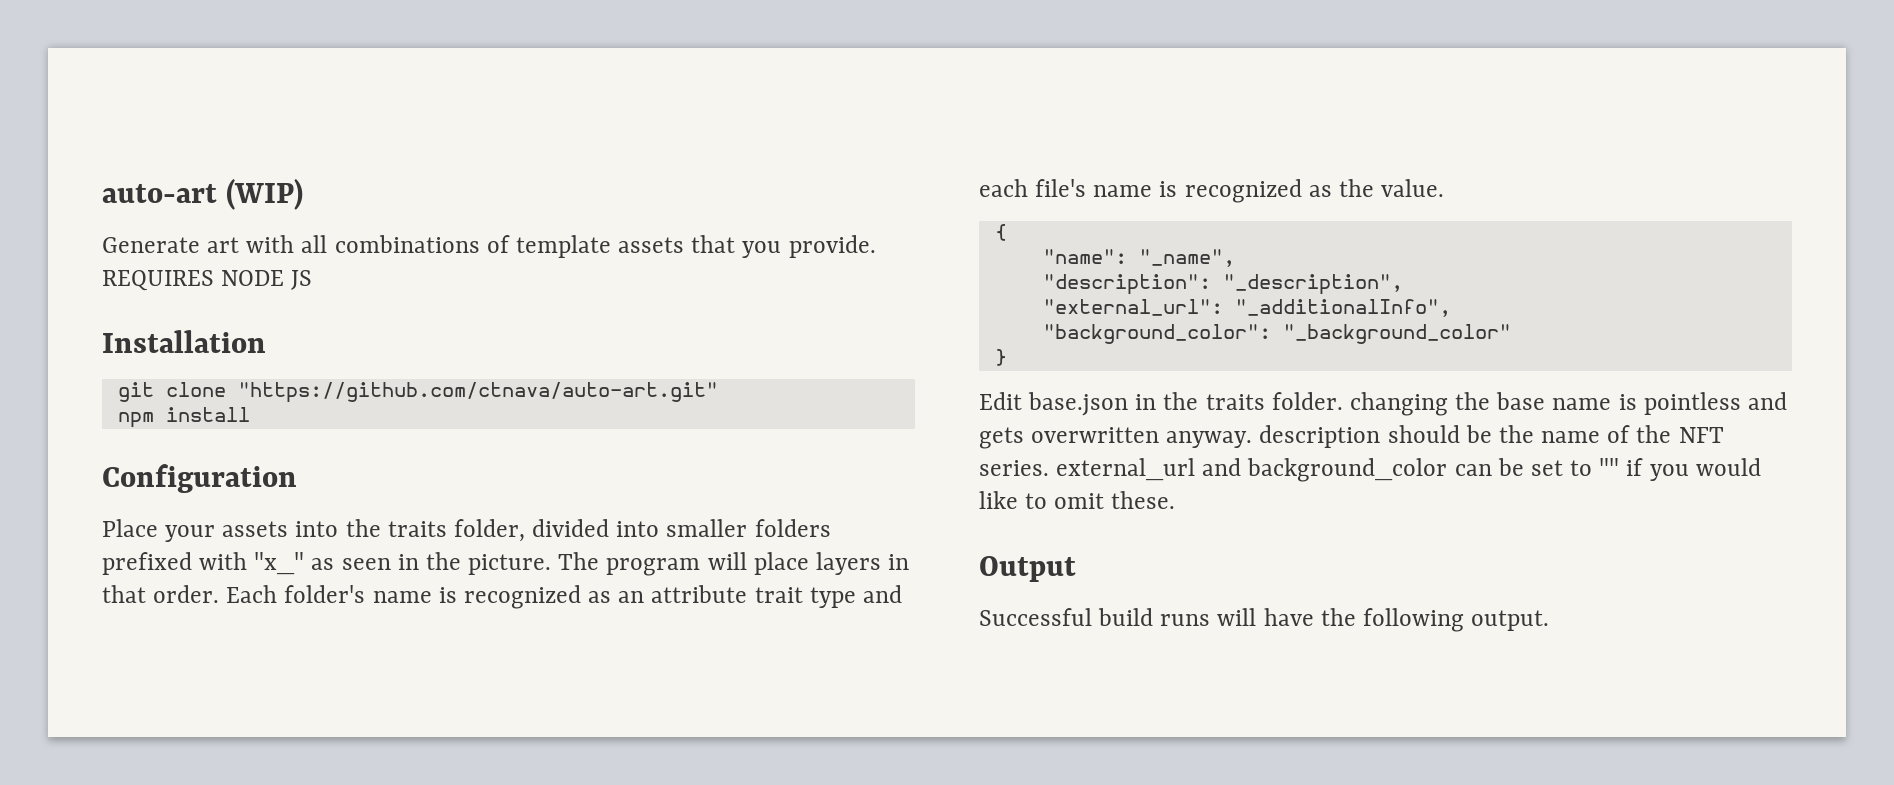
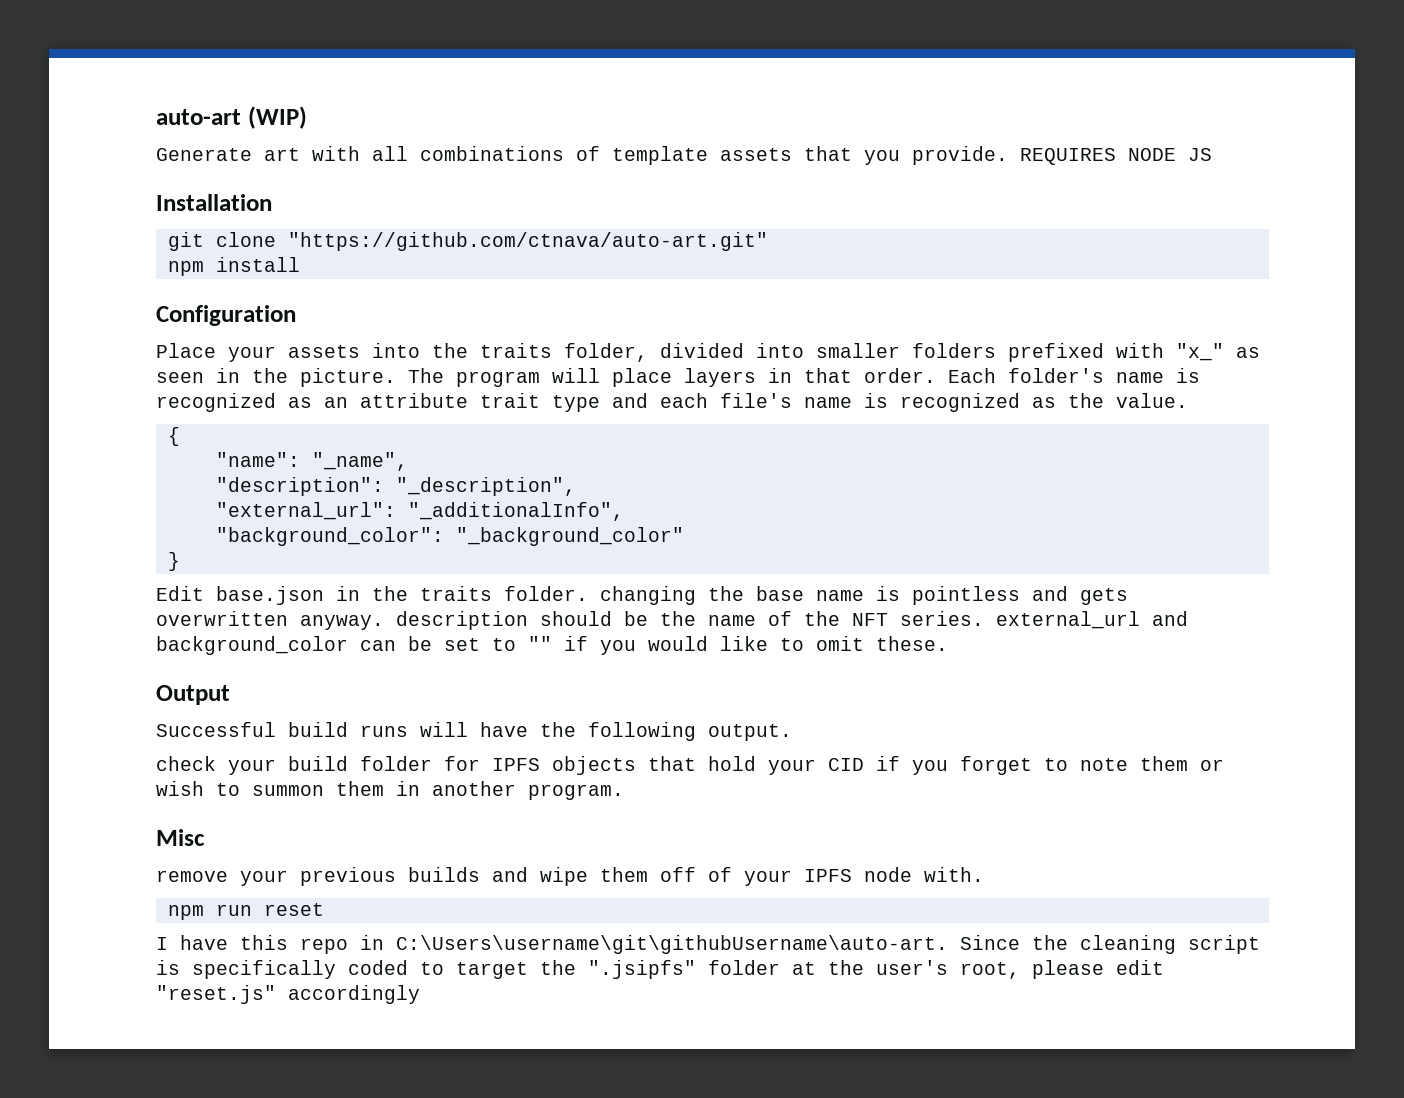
+ check your build folder for IPFS objects that hold your CID if you forget to note them or wish to summon them in another program.
+ Misc
+ remove your previous builds and wipe them off of your IPFS node with.
+ npm run reset
+ I have this repo in C:\Users\username\git\githubUsername\auto-art. Since the cleaning script is specifically coded to target the ".jsipfs" folder at the user's root, please edit "reset.js" accordingly

